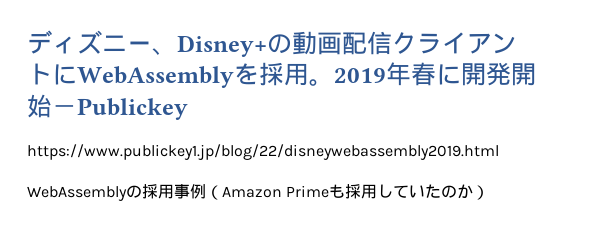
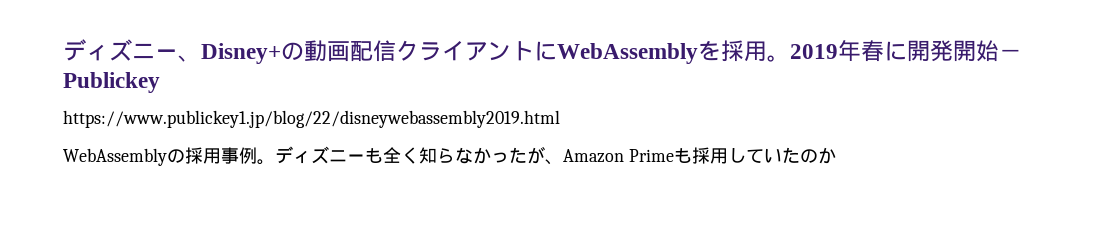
- WebAssemblyの採用事例（Amazon Primeも採用していたのか）
+ WebAssemblyの採用事例。ディズニーも全く知らなかったが、Amazon Primeも採用していたのか

